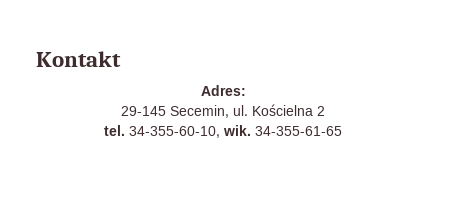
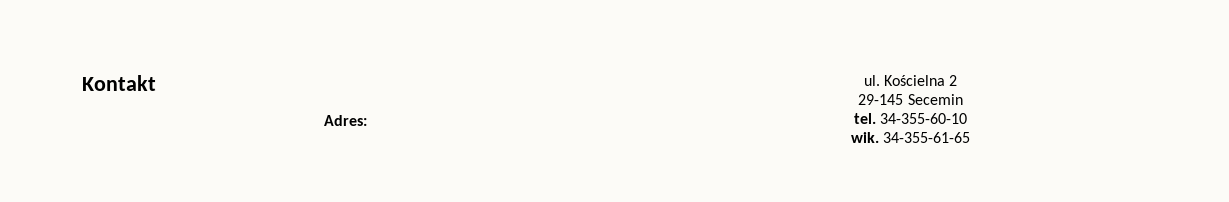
- 29-145 Secemin, ul.
+ ul.
+ 29-145 Secemin
- 34-355-60-10, wik.
+ 34-355-60-10
+ wik.

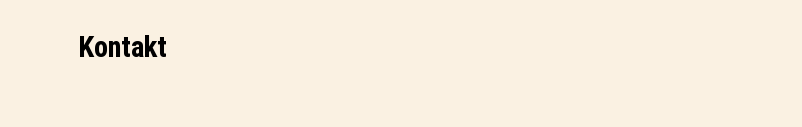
- Adres:
- ul. Kościelna 2
- 29-145 Secemin
- tel. 34-355-60-10
- wik. 34-355-61-65

